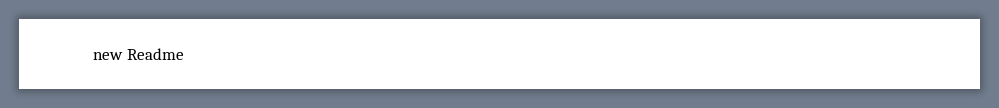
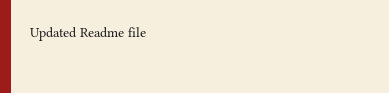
- new Readme
+ Updated Readme file

